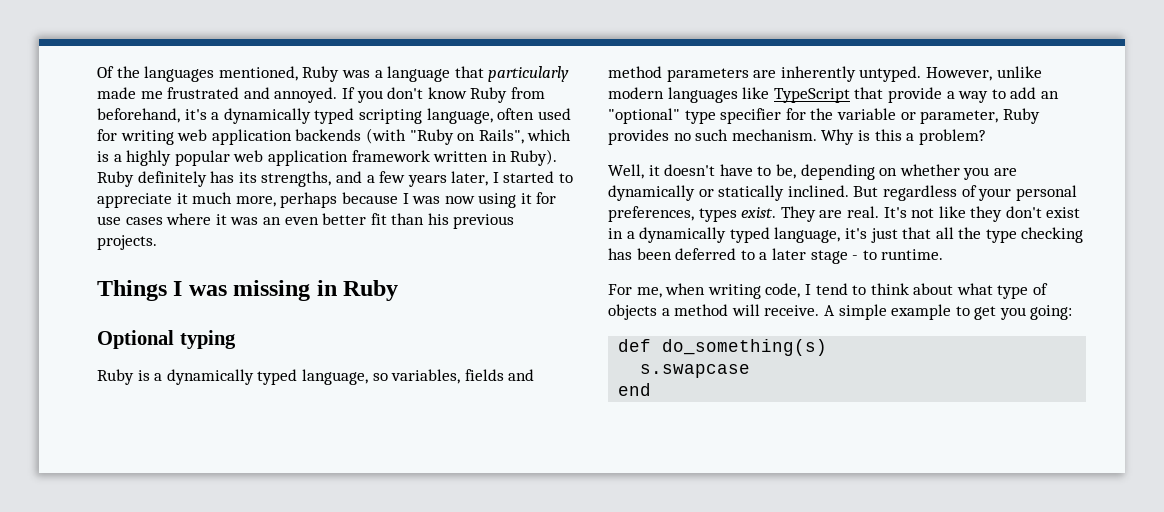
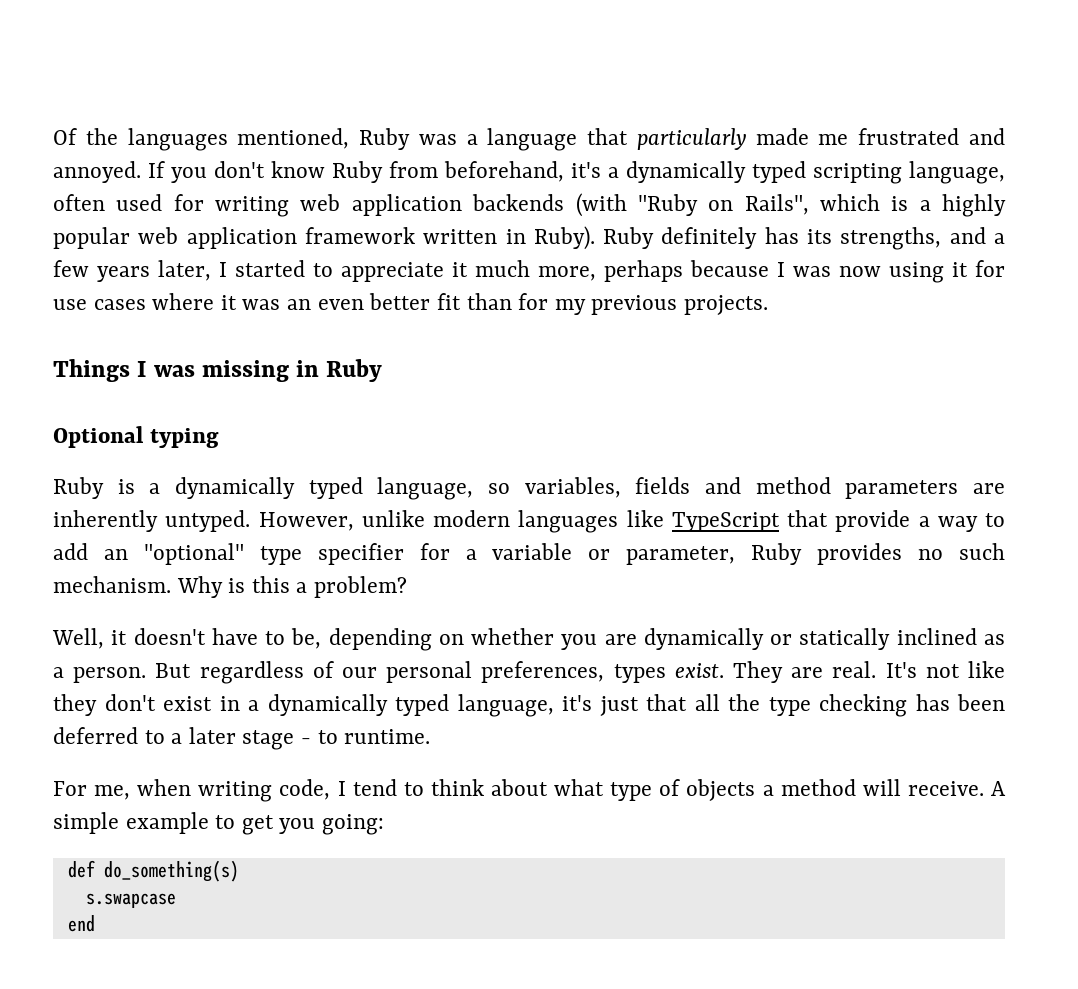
- Ruby definitely has its strengths, and a few years later, I started to appreciate it much more, perhaps because I was now using it for use cases where it was an even better fit than his previous projects.
+ Ruby definitely has its strengths, and a few years later, I started to appreciate it much more, perhaps because I was now using it for use cases where it was an even better fit than for my previous projects.
- However, unlike modern languages like TypeScript that provide a way to add an "optional" type specifier for the variable or parameter, Ruby provides no such mechanism.
+ However, unlike modern languages like TypeScript that provide a way to add an "optional" type specifier for a variable or parameter, Ruby provides no such mechanism.
- Well, it doesn't have to be, depending on whether you are dynamically or statically inclined.
+ Well, it doesn't have to be, depending on whether you are dynamically or statically inclined as a person.
- But regardless of your personal preferences, types exist.
+ But regardless of our personal preferences, types exist.

